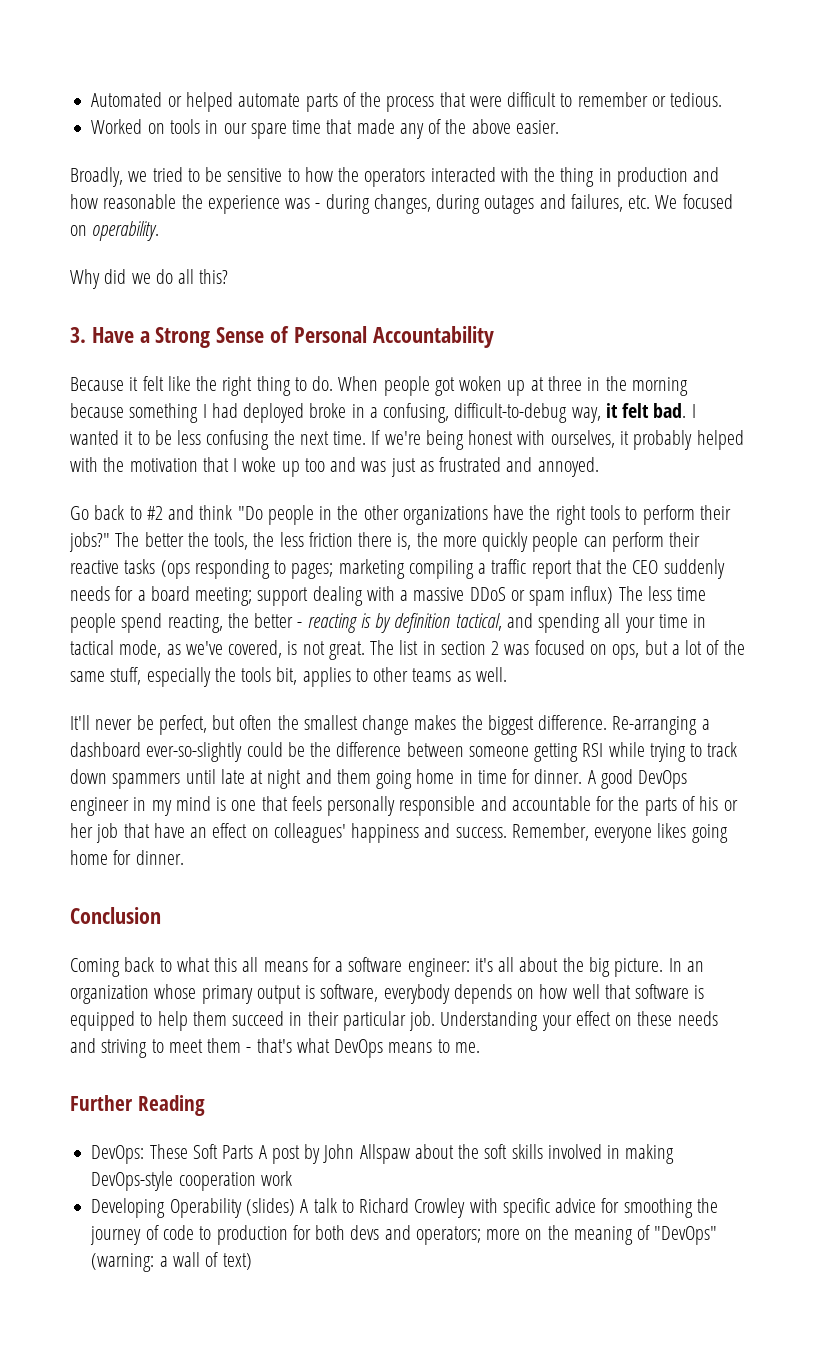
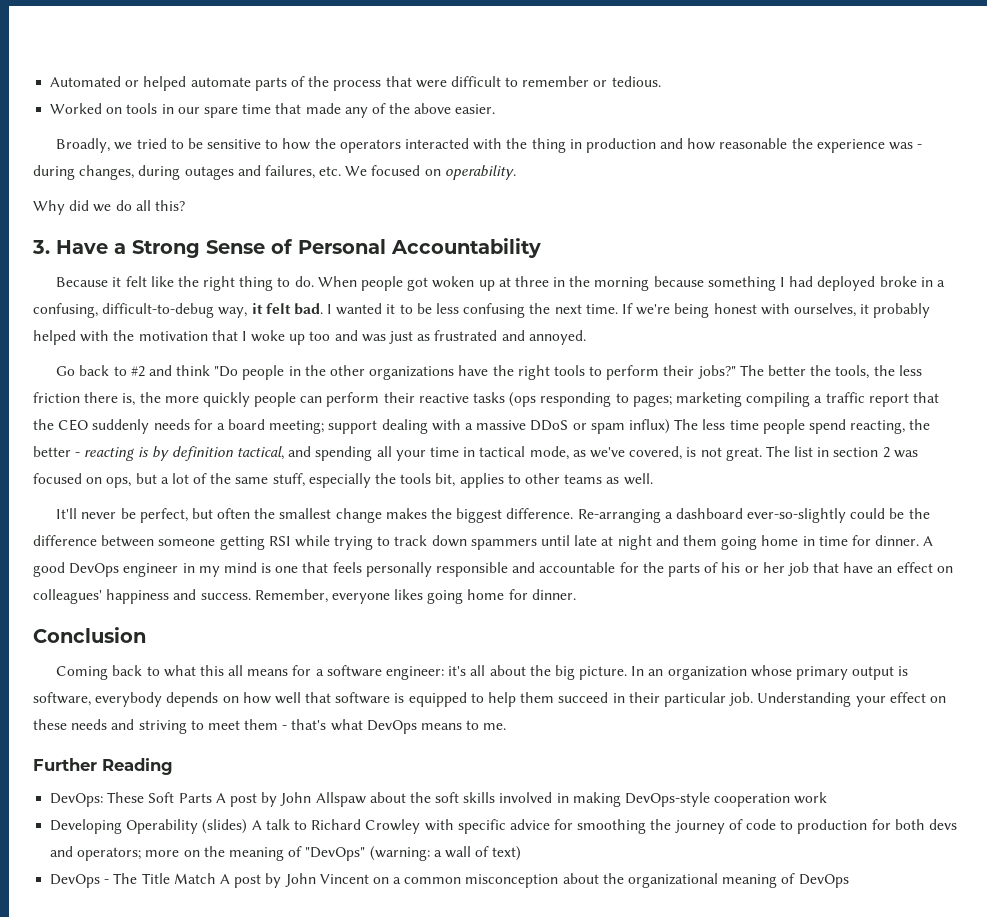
+ DevOps - The Title Match A post by John Vincent on a common misconception about the organizational meaning of DevOps

